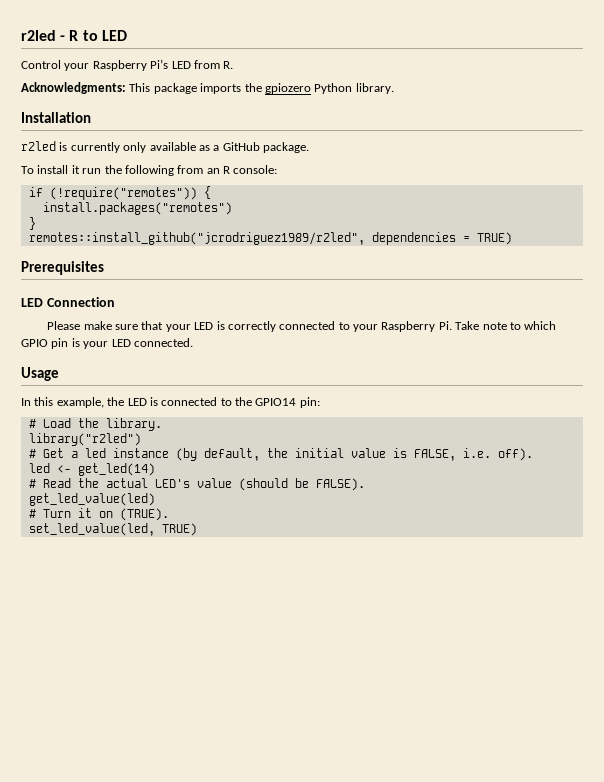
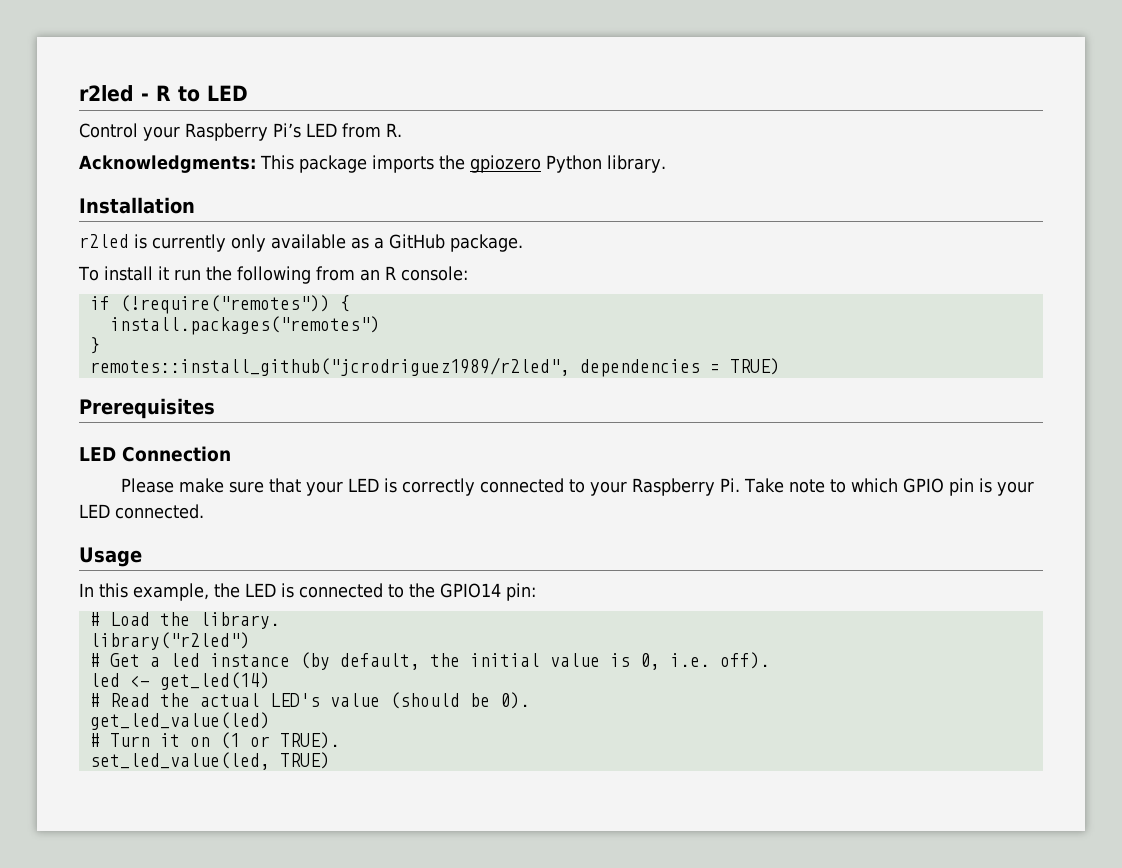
- # Get a led instance (by default, the initial value is FALSE, i.e. off).
+ # Get a led instance (by default, the initial value is 0, i.e. off).
- # Read the actual LED's value (should be FALSE).
+ # Read the actual LED's value (should be 0).
- # Turn it on (TRUE).
+ # Turn it on (1 or TRUE).

